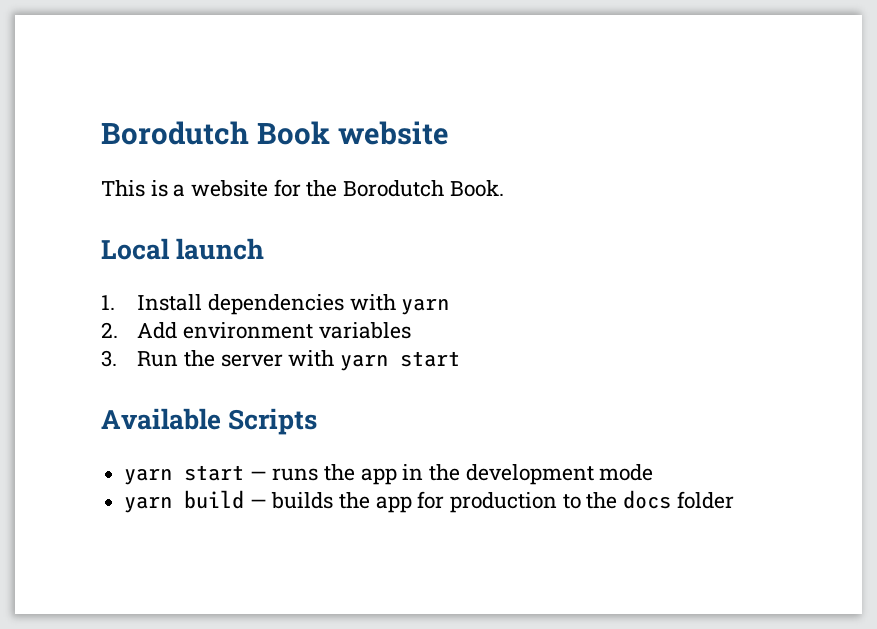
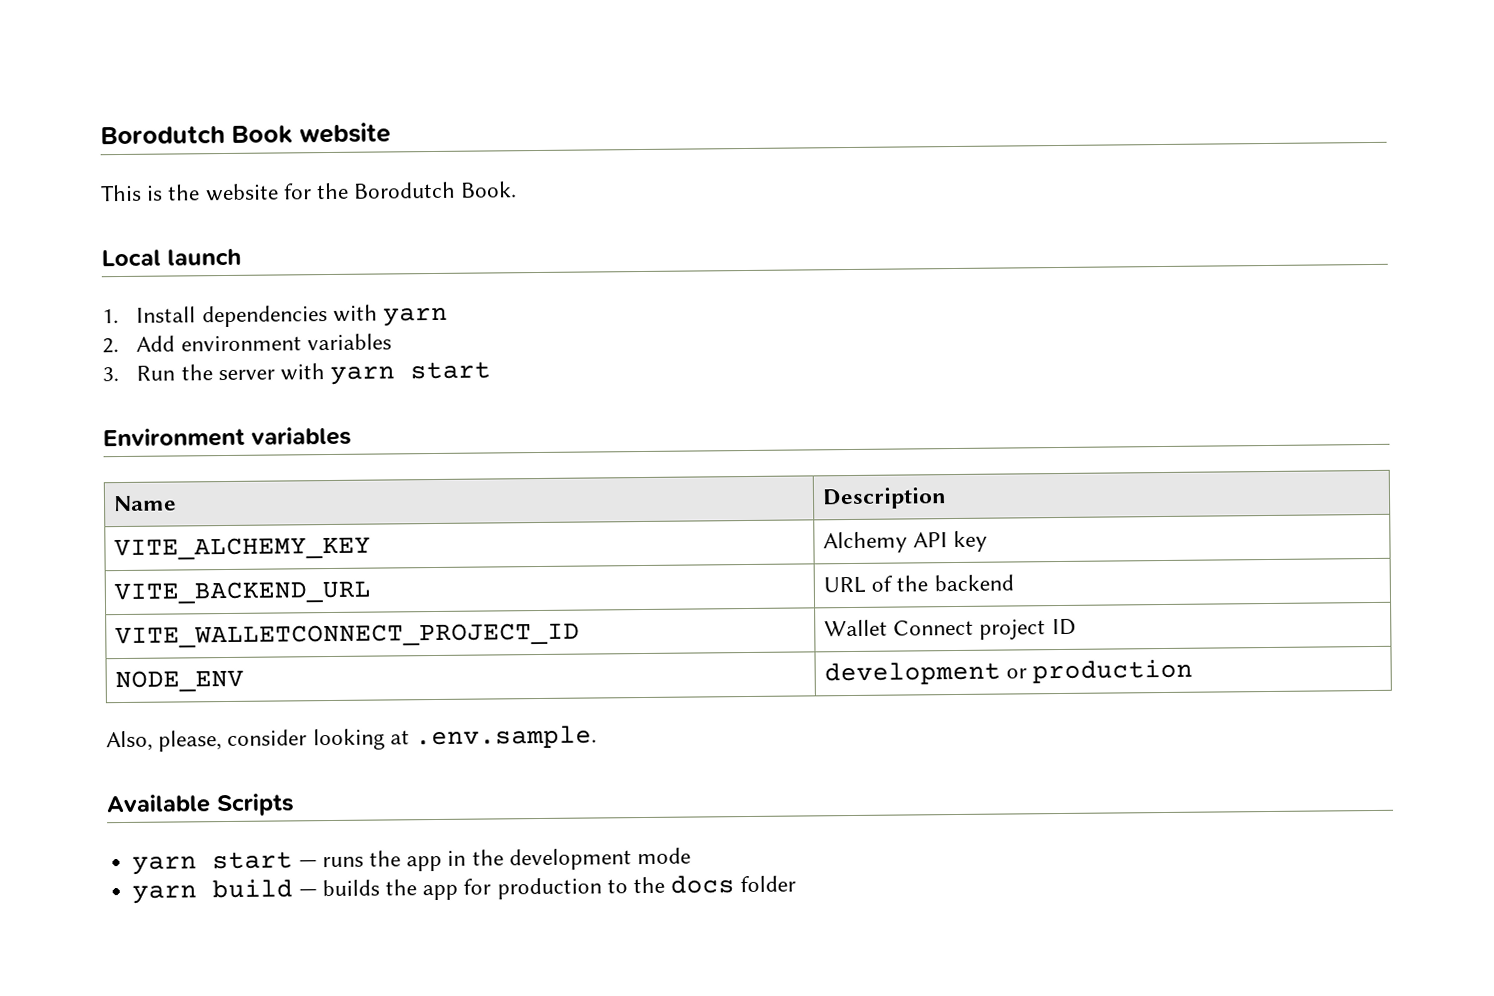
- This is a website for the Borodutch Book.
+ This is the website for the Borodutch Book.
+ Environment variables
+ Name | Description
+ VITE_ALCHEMY_KEY | Alchemy API key
+ VITE_BACKEND_URL | URL of the backend
+ VITE_WALLETCONNECT_PROJECT_ID | Wallet Connect project ID
+ NODE_ENV | development or production
+ Also, please, consider looking at .env.sample.

